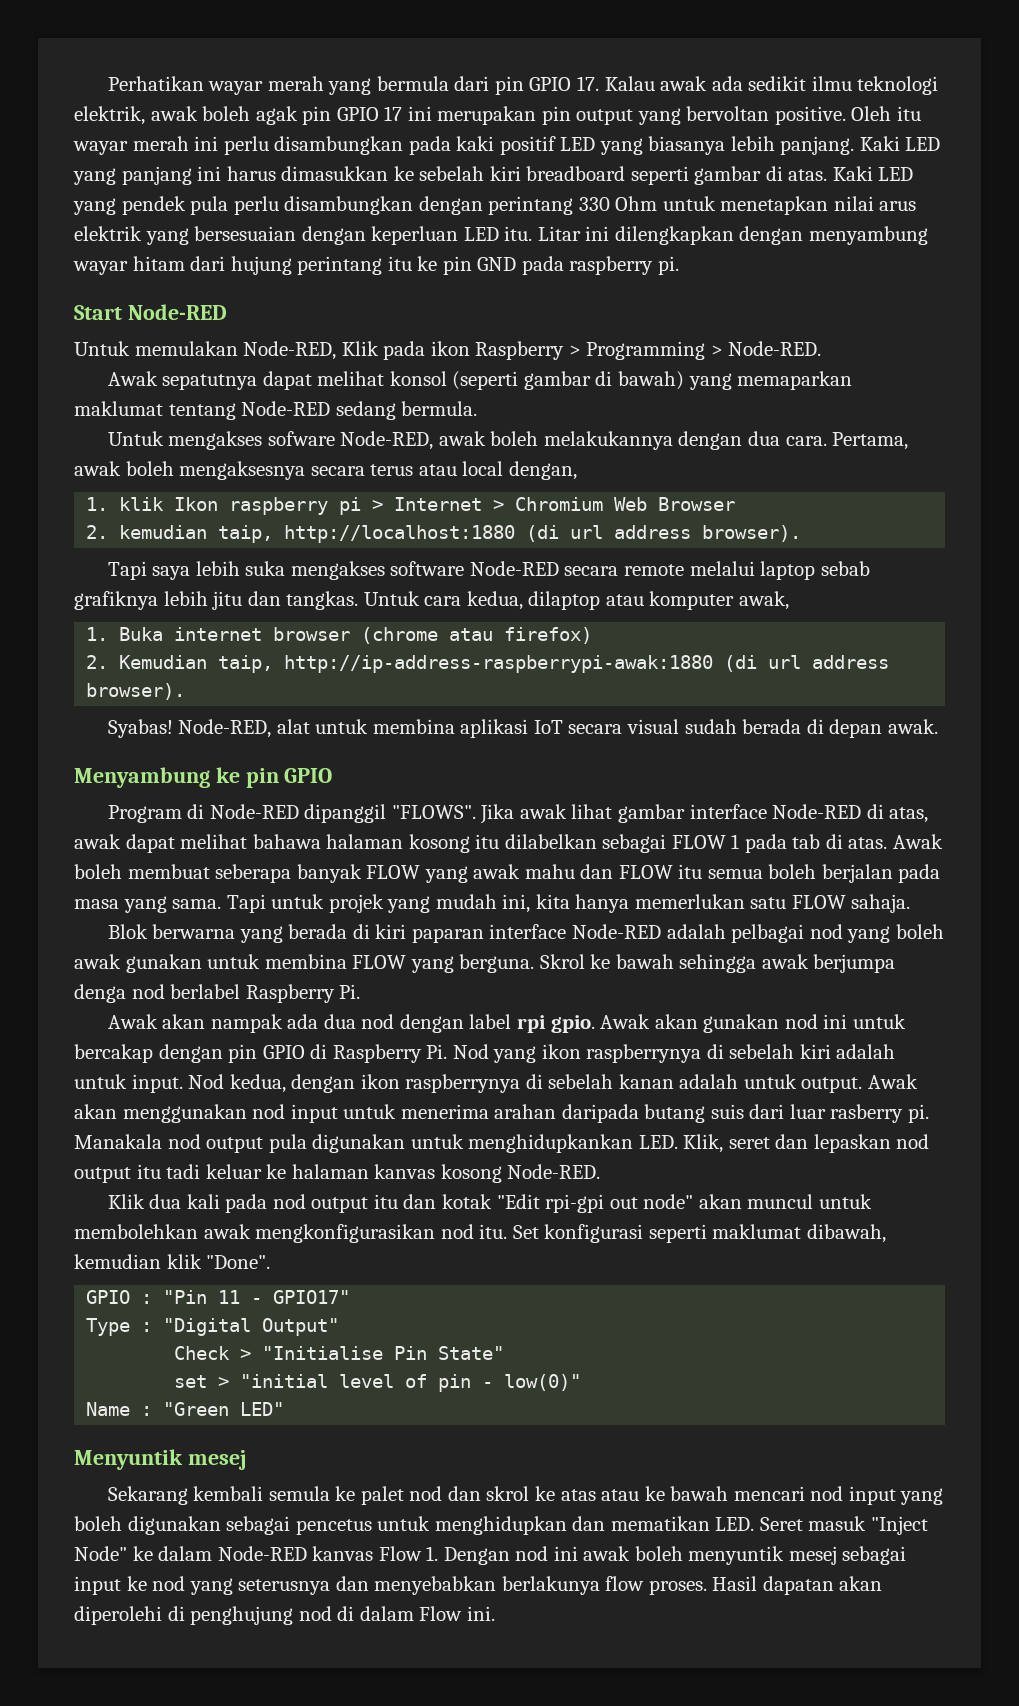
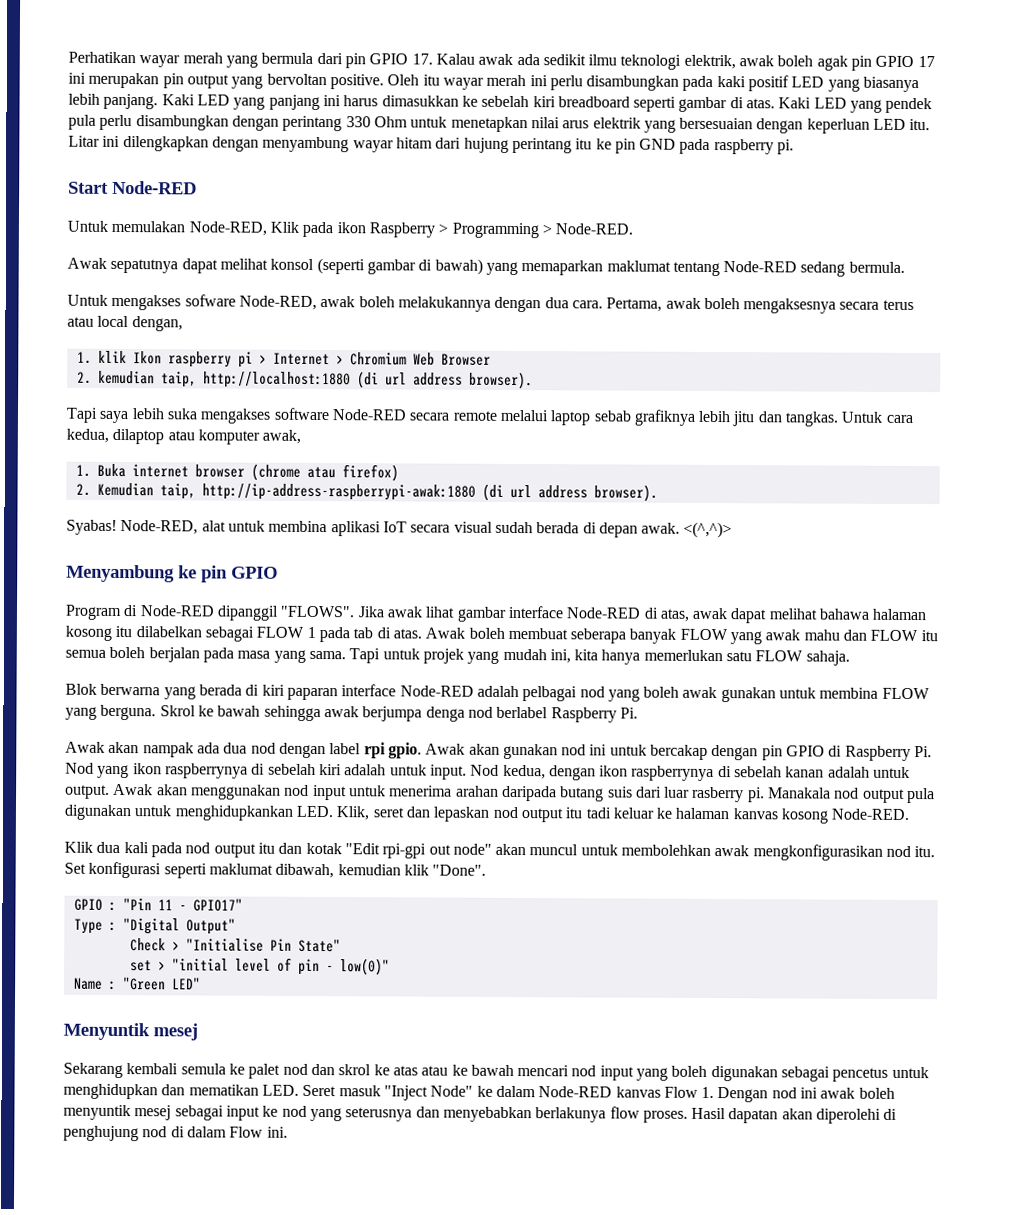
+ <(^,^)>

